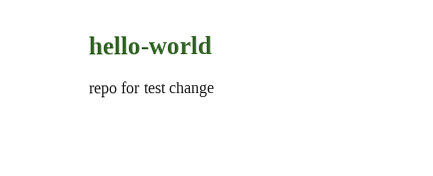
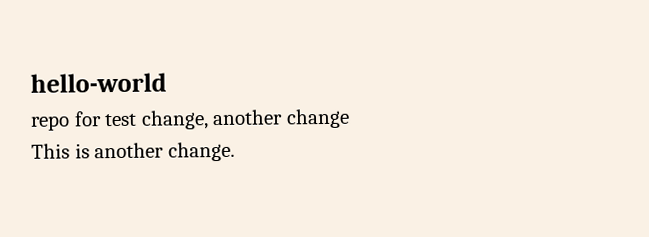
- repo for test change
+ repo for test change, another change
+ This is another change.

